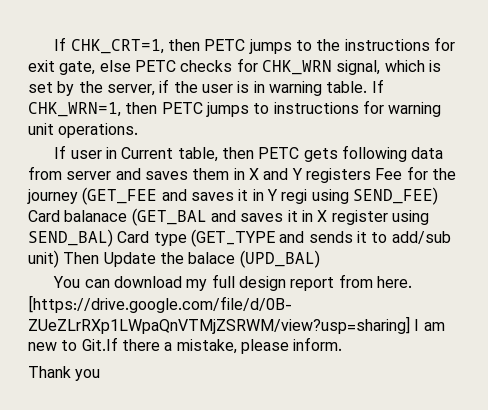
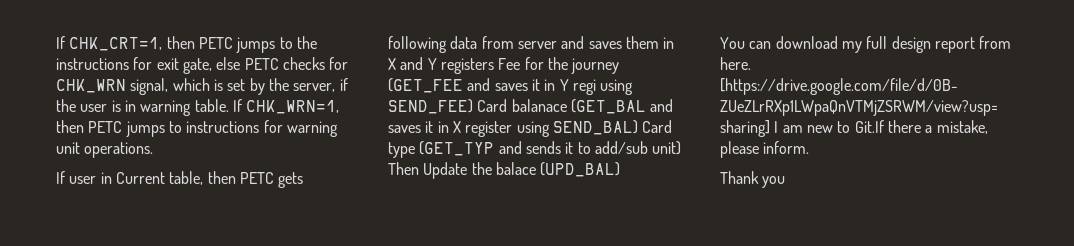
- If user in Current table, then PETC gets following data from server and saves them in X and Y registers Fee for the journey (GET_FEE and saves it in Y regi using SEND_FEE) Card balanace (GET_BAL and saves it in X register using SEND_BAL) Card type (GET_TYPE and sends it to add/sub unit) Then Update the balace (UPD_BAL)
+ If user in Current table, then PETC gets following data from server and saves them in X and Y registers Fee for the journey (GET_FEE and saves it in Y regi using SEND_FEE) Card balanace (GET_BAL and saves it in X register using SEND_BAL) Card type (GET_TYP and sends it to add/sub unit) Then Update the balace (UPD_BAL)

